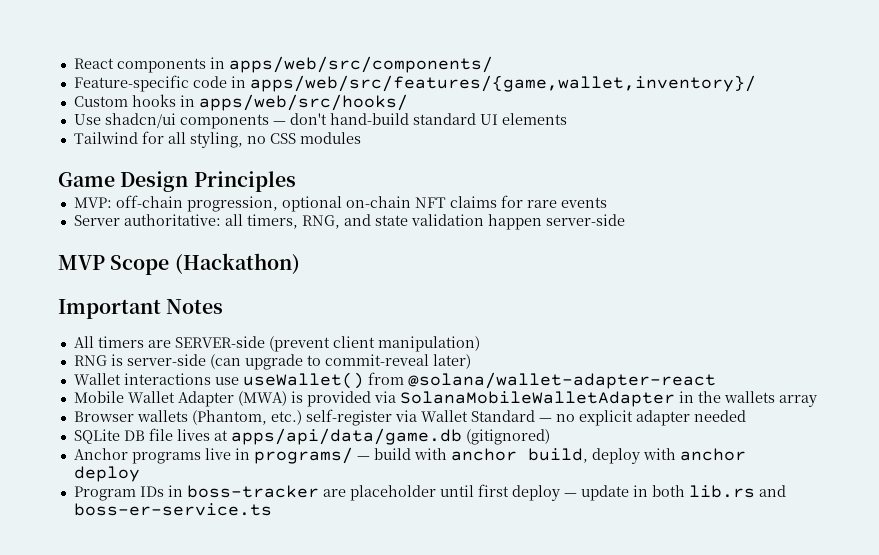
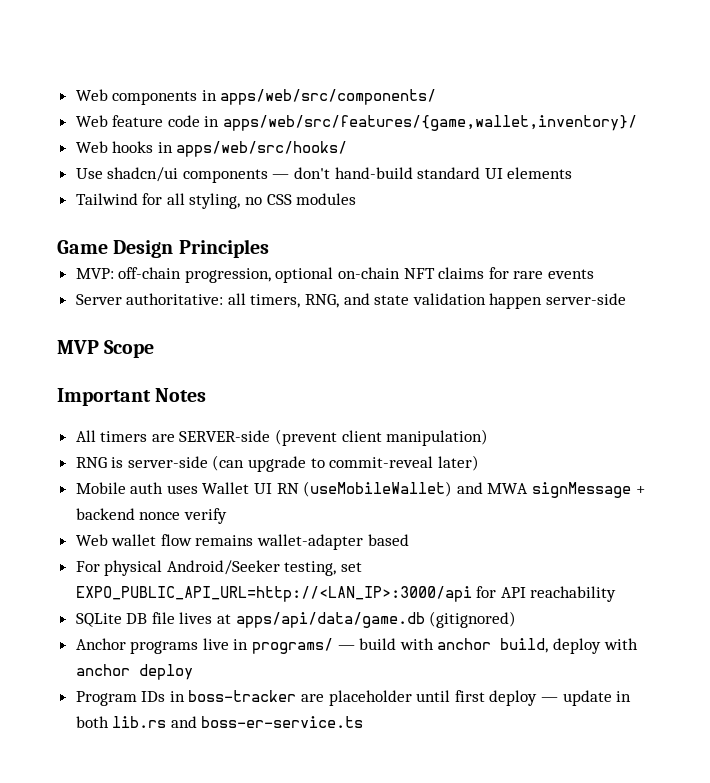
- React components in apps/web/src/components/
+ Web components in apps/web/src/components/
- Feature-specific code in apps/web/src/features/{game,wallet,inventory}/
+ Web feature code in apps/web/src/features/{game,wallet,inventory}/
- Custom hooks in apps/web/src/hooks/
+ Web hooks in apps/web/src/hooks/
- MVP Scope (Hackathon)
+ MVP Scope
- Wallet interactions use useWallet() from @solana/wallet-adapter-react
- Mobile Wallet Adapter (MWA) is provided via SolanaMobileWalletAdapter in the wallets array
- Browser wallets (Phantom, etc.) self-register via Wallet Standard — no explicit adapter needed
+ Mobile auth uses Wallet UI RN (useMobileWallet) and MWA signMessage + backend nonce verify
+ Web wallet flow remains wallet-adapter based
+ For physical Android/Seeker testing, set EXPO_PUBLIC_API_URL=http://<LAN_IP>:3000/api for API reachability

